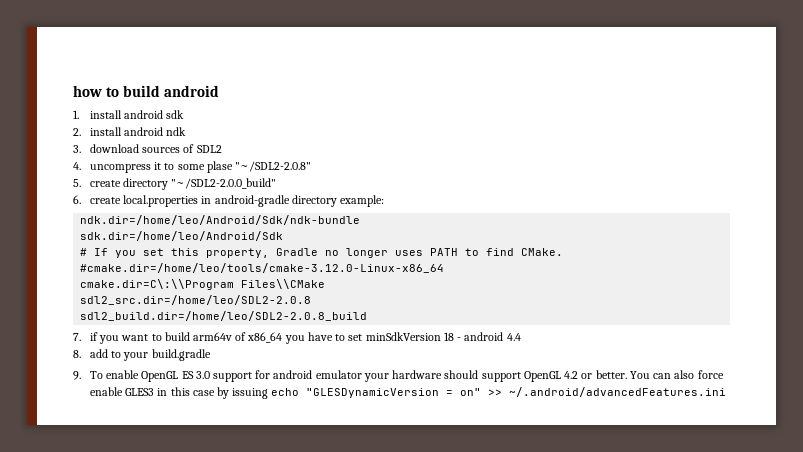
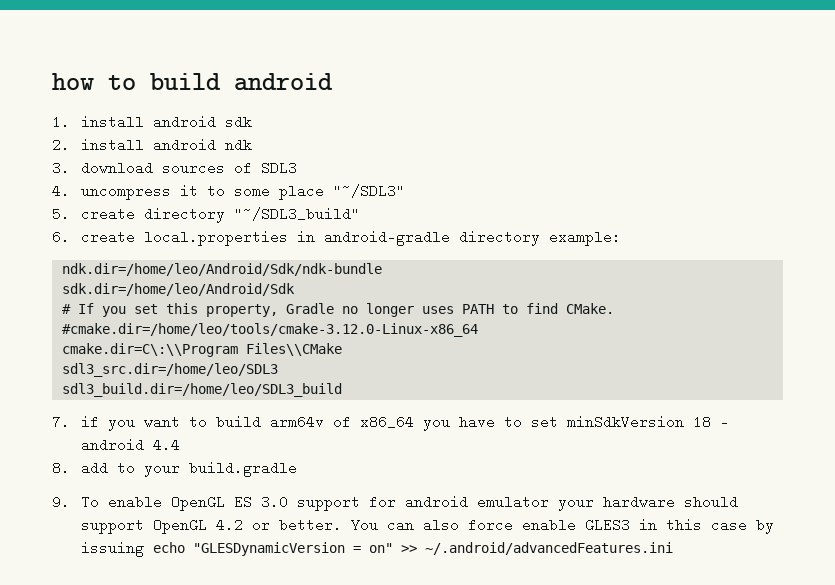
- 3. download sources of SDL2
+ 3. download sources of SDL3
- 4. uncompress it to some plase "~/SDL2-2.0.8"
+ 4. uncompress it to some place "~/SDL3"
- 5. create directory "~/SDL2-2.0.0_build"
+ 5. create directory "~/SDL3_build"
- sdl2_src.dir=/home/leo/SDL2-2.0.8
- sdl2_build.dir=/home/leo/SDL2-2.0.8_build
+ sdl3_src.dir=/home/leo/SDL3
+ sdl3_build.dir=/home/leo/SDL3_build

